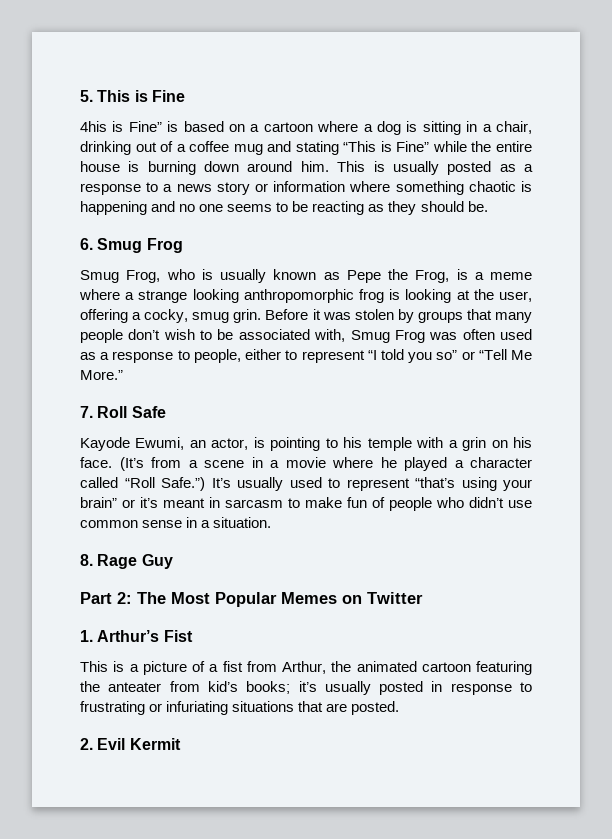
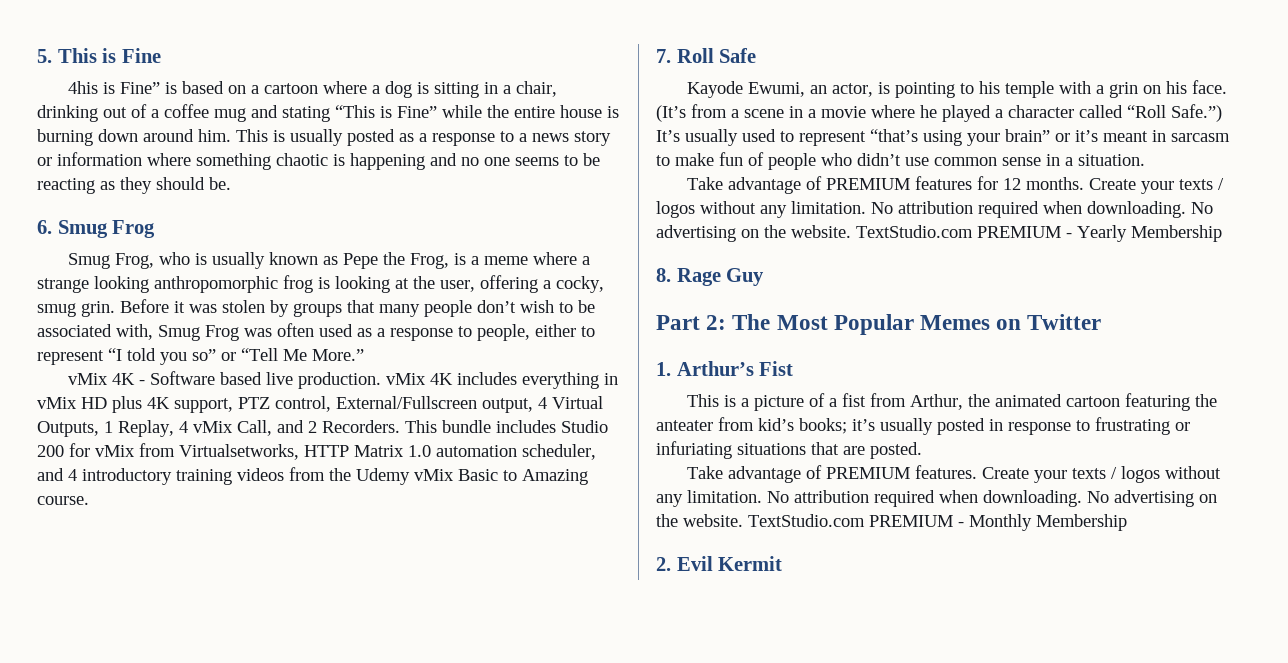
+ vMix 4K - Software based live production. vMix 4K includes everything in vMix HD plus 4K support, PTZ control, External/Fullscreen output, 4 Virtual Outputs, 1 Replay, 4 vMix Call, and 2 Recorders. This bundle includes Studio 200 for vMix from Virtualsetworks, HTTP Matrix 1.0 automation scheduler, and 4 introductory training videos from the Udemy vMix Basic to Amazing course.
+ Take advantage of PREMIUM features for 12 months. Create your texts / logos without any limitation. No attribution required when downloading. No advertising on the website. TextStudio.com PREMIUM - Yearly Membership
+ Take advantage of PREMIUM features. Create your texts / logos without any limitation. No attribution required when downloading. No advertising on the website. TextStudio.com PREMIUM - Monthly Membership

